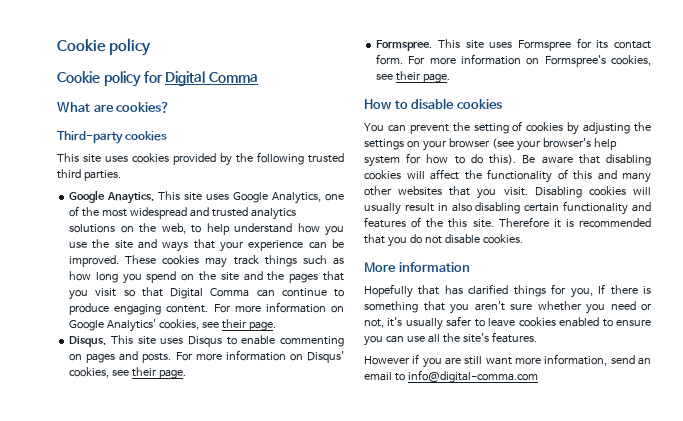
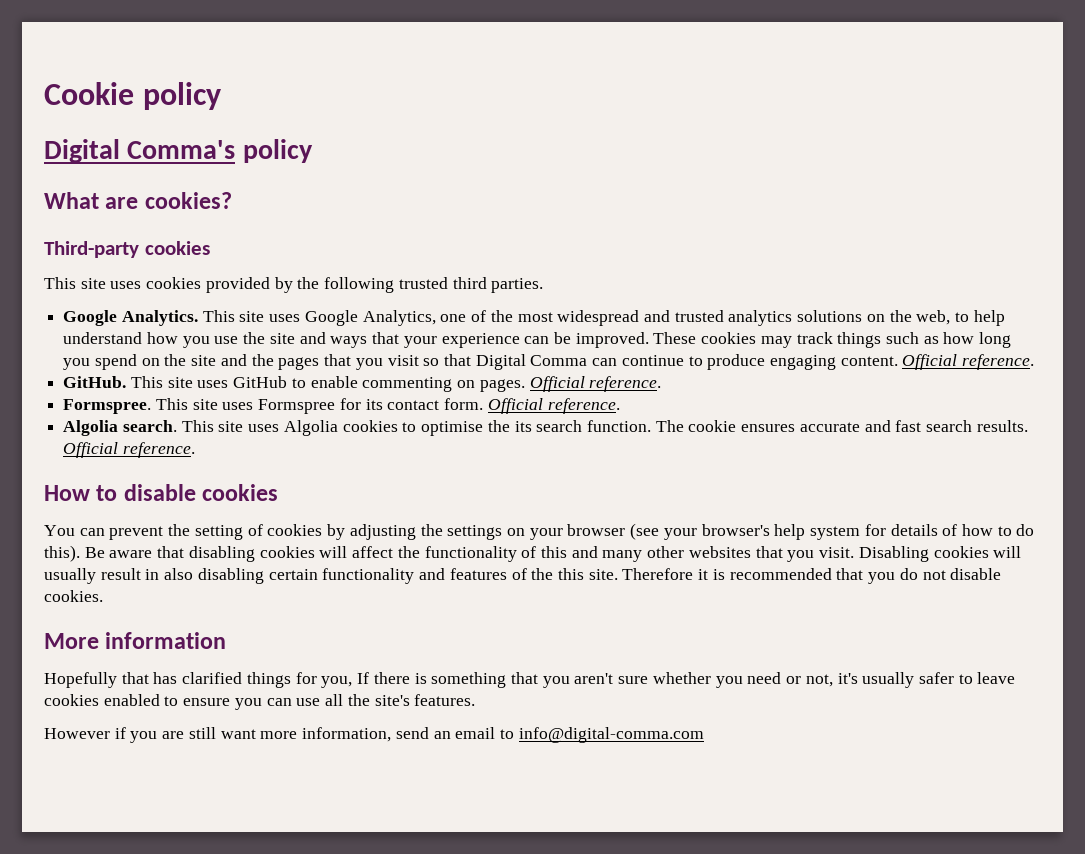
- Cookie policy for Digital Comma
+ Digital Comma's policy
- Google Anaytics.
+ Google Analytics.
- These cookies may track things such as how long you spend on the site and the pages that you visit so that Digital Comma can continue to produce engaging content. For more information on Google Analytics' cookies, see their page.
- Disqus. This site uses Disqus to enable commenting on pages and posts. For more information on Disqus' cookies, see their page.
+ These cookies may track things such as how long you spend on the site and the pages that you visit so that Digital Comma can continue to produce engaging content. Official reference.
+ GitHub. This site uses GitHub to enable commenting on pages. Official reference.
- This site uses Formspree for its contact form. For more information on Formspree's cookies, see their page.
+ This site uses Formspree for its contact form. Official reference.
+ Algolia search. This site uses Algolia cookies to optimise the its search function. The cookie ensures accurate and fast search results. Official reference.
- You can prevent the setting of cookies by adjusting the settings on your browser (see your browser's help system for how to do this).
+ You can prevent the setting of cookies by adjusting the settings on your browser (see your browser's help system for details of how to do this).

